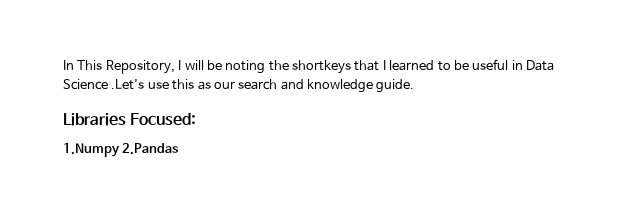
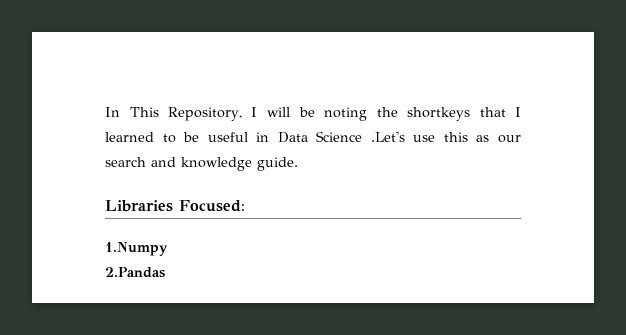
- 1.Numpy 2.Pandas
+ 1.Numpy
+ 2.Pandas

